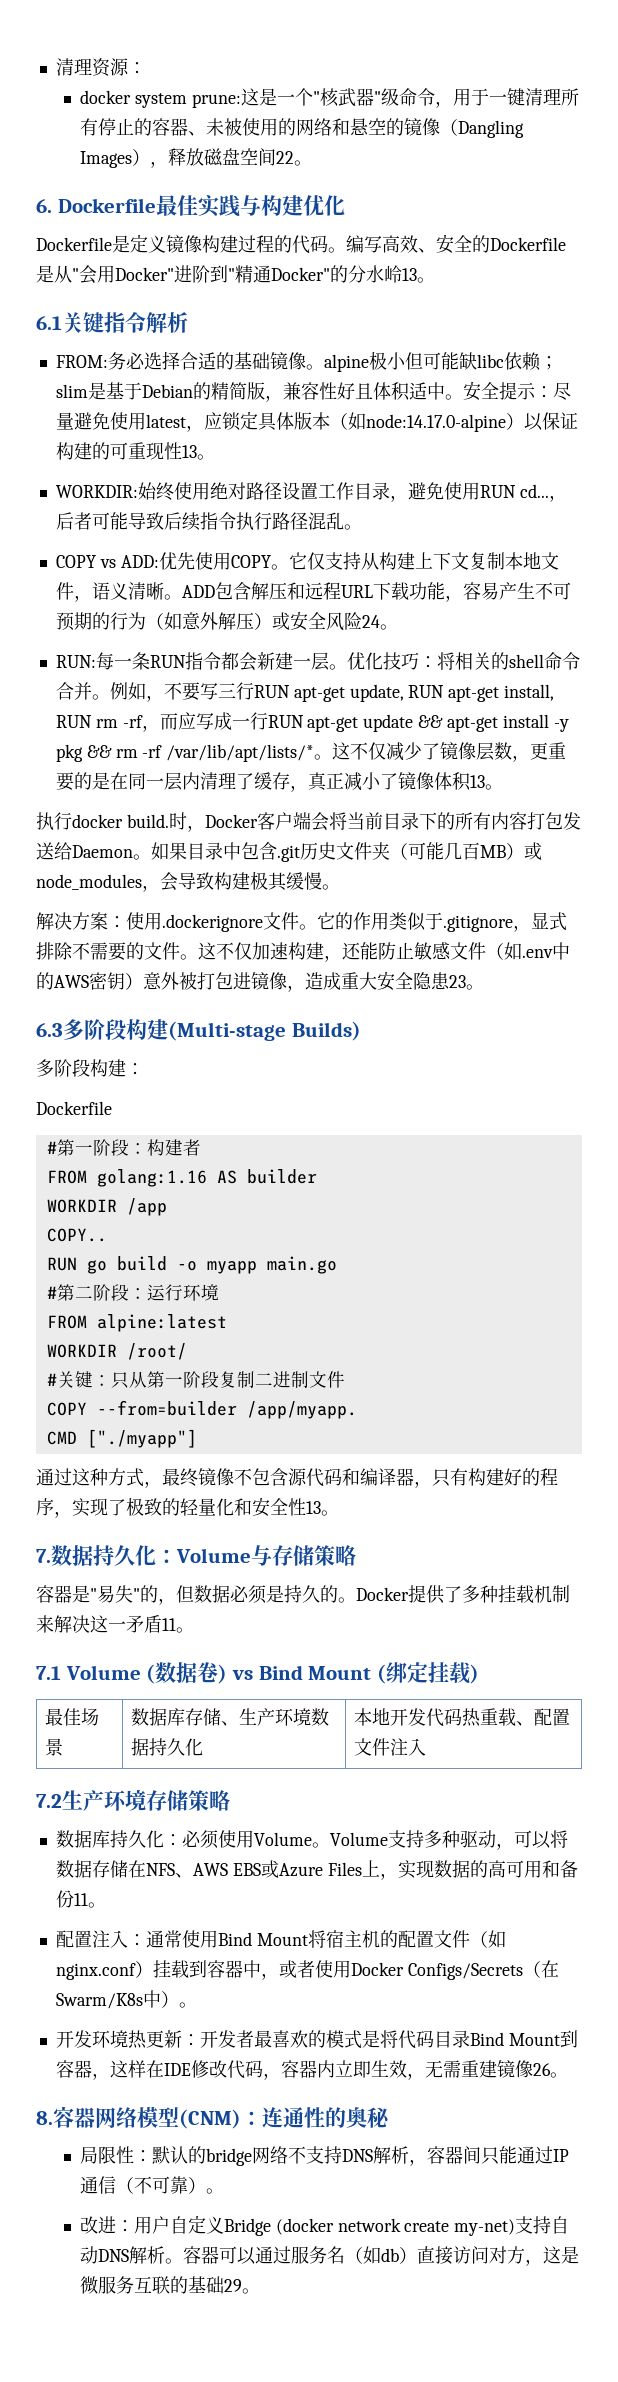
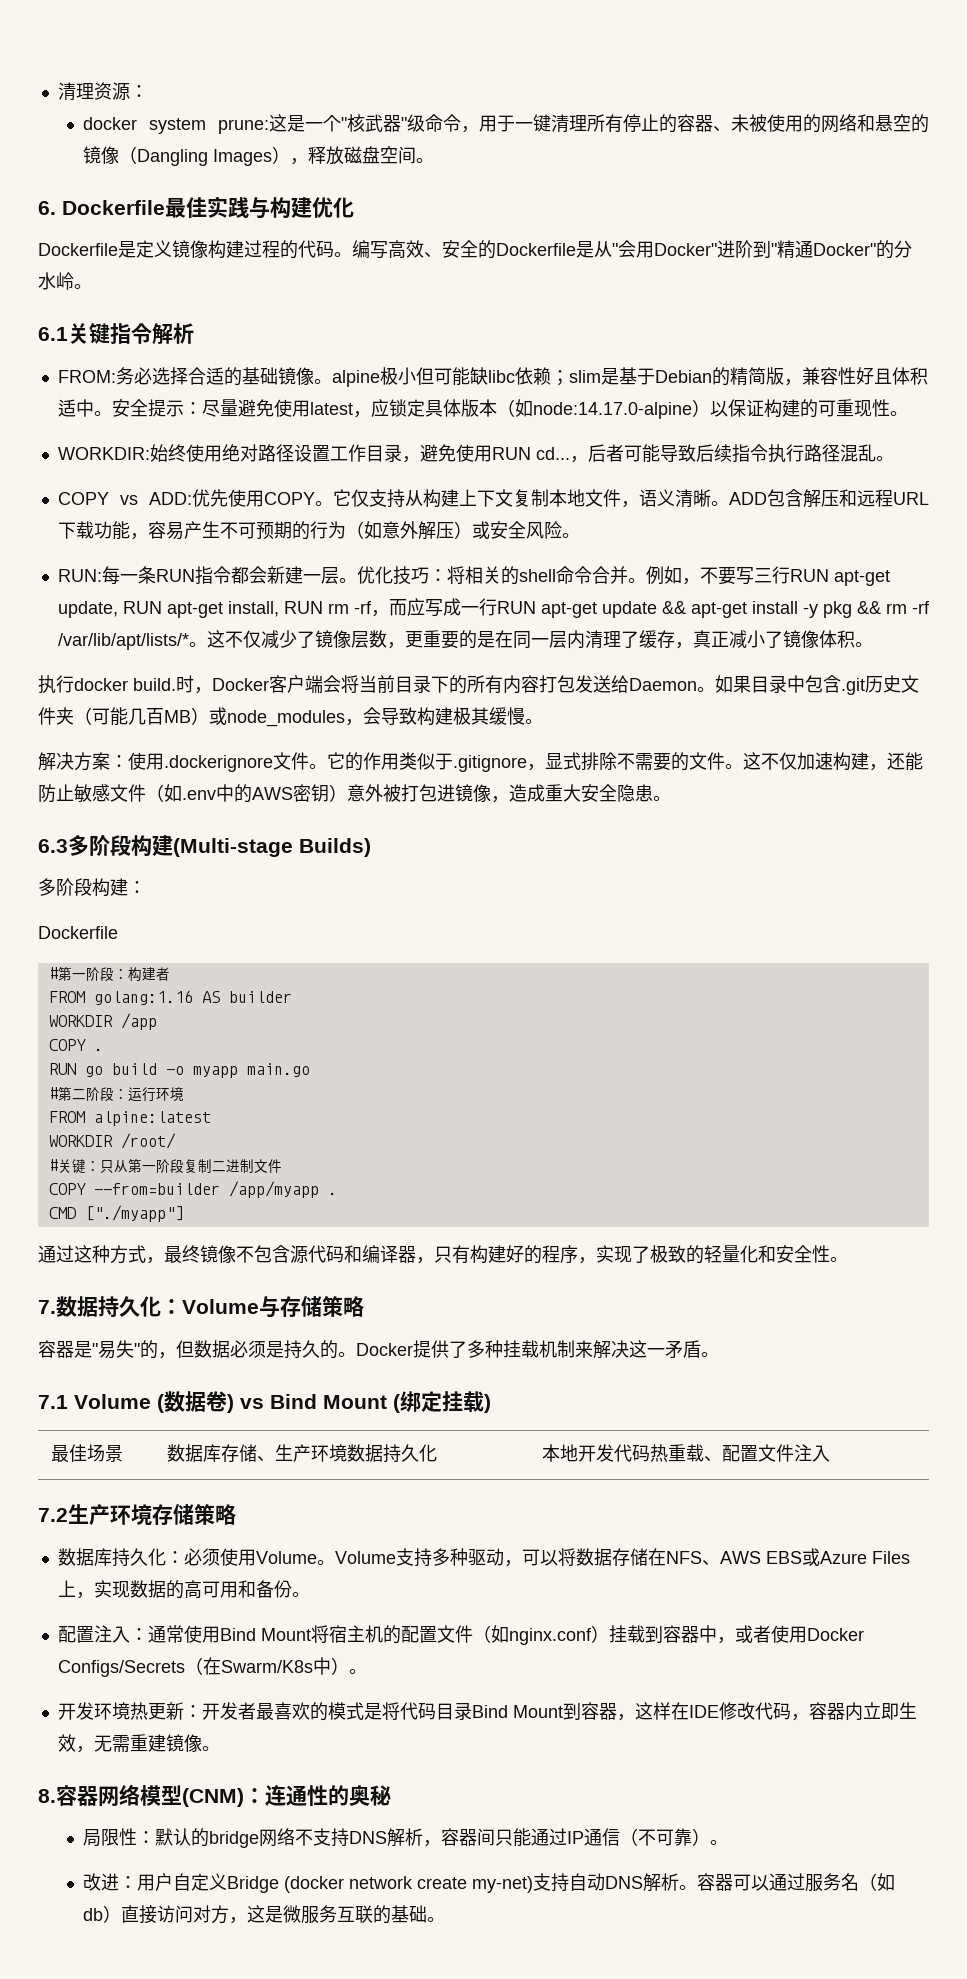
- docker system prune:这是一个"核武器"级命令，用于一键清理所有停止的容器、未被使用的网络和悬空的镜像（Dangling Images），释放磁盘空间22。
+ docker system prune:这是一个"核武器"级命令，用于一键清理所有停止的容器、未被使用的网络和悬空的镜像（Dangling Images），释放磁盘空间。
- 编写高效、安全的Dockerfile是从"会用Docker"进阶到"精通Docker"的分水岭13。
+ 编写高效、安全的Dockerfile是从"会用Docker"进阶到"精通Docker"的分水岭。
- 安全提示：尽量避免使用latest，应锁定具体版本（如node:14.17.0-alpine）以保证构建的可重现性13。
+ 安全提示：尽量避免使用latest，应锁定具体版本（如node:14.17.0-alpine）以保证构建的可重现性。
- ADD包含解压和远程URL下载功能，容易产生不可预期的行为（如意外解压）或安全风险24。
+ ADD包含解压和远程URL下载功能，容易产生不可预期的行为（如意外解压）或安全风险。
- 这不仅减少了镜像层数，更重要的是在同一层内清理了缓存，真正减小了镜像体积13。
+ 这不仅减少了镜像层数，更重要的是在同一层内清理了缓存，真正减小了镜像体积。
- 这不仅加速构建，还能防止敏感文件（如.env中的AWS密钥）意外被打包进镜像，造成重大安全隐患23。
+ 这不仅加速构建，还能防止敏感文件（如.env中的AWS密钥）意外被打包进镜像，造成重大安全隐患。
- COPY..
+ COPY .
- COPY --from=builder /app/myapp.
+ COPY --from=builder /app/myapp .
- 通过这种方式，最终镜像不包含源代码和编译器，只有构建好的程序，实现了极致的轻量化和安全性13。
+ 通过这种方式，最终镜像不包含源代码和编译器，只有构建好的程序，实现了极致的轻量化和安全性。
- Docker提供了多种挂载机制来解决这一矛盾11。
+ Docker提供了多种挂载机制来解决这一矛盾。
- Volume支持多种驱动，可以将数据存储在NFS、AWS EBS或Azure Files上，实现数据的高可用和备份11。
+ Volume支持多种驱动，可以将数据存储在NFS、AWS EBS或Azure Files上，实现数据的高可用和备份。
- 开发环境热更新：开发者最喜欢的模式是将代码目录Bind Mount到容器，这样在IDE修改代码，容器内立即生效，无需重建镜像26。
+ 开发环境热更新：开发者最喜欢的模式是将代码目录Bind Mount到容器，这样在IDE修改代码，容器内立即生效，无需重建镜像。
- 容器可以通过服务名（如db）直接访问对方，这是微服务互联的基础29。
+ 容器可以通过服务名（如db）直接访问对方，这是微服务互联的基础。

